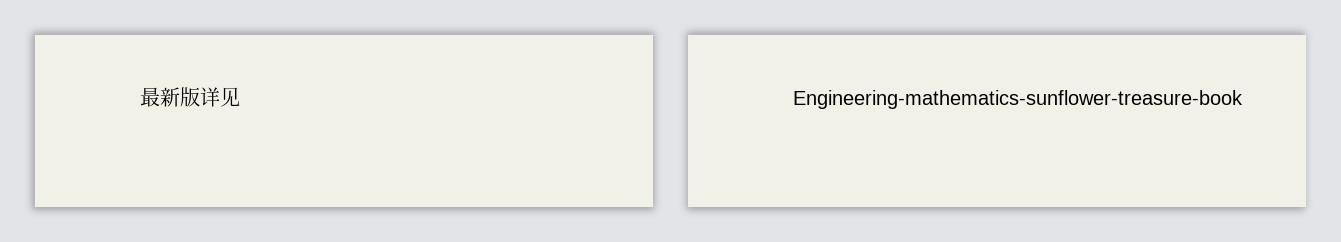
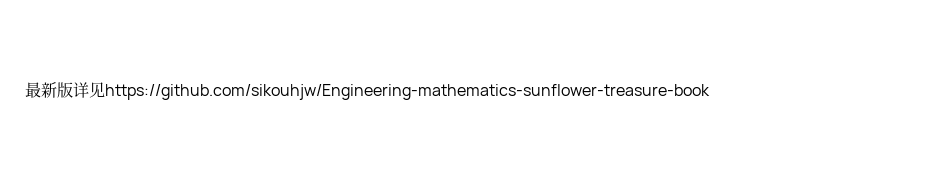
- 最新版详见Engineering-mathematics-sunflower-treasure-book
+ 最新版详见https://github.com/sikouhjw/Engineering-mathematics-sunflower-treasure-book

